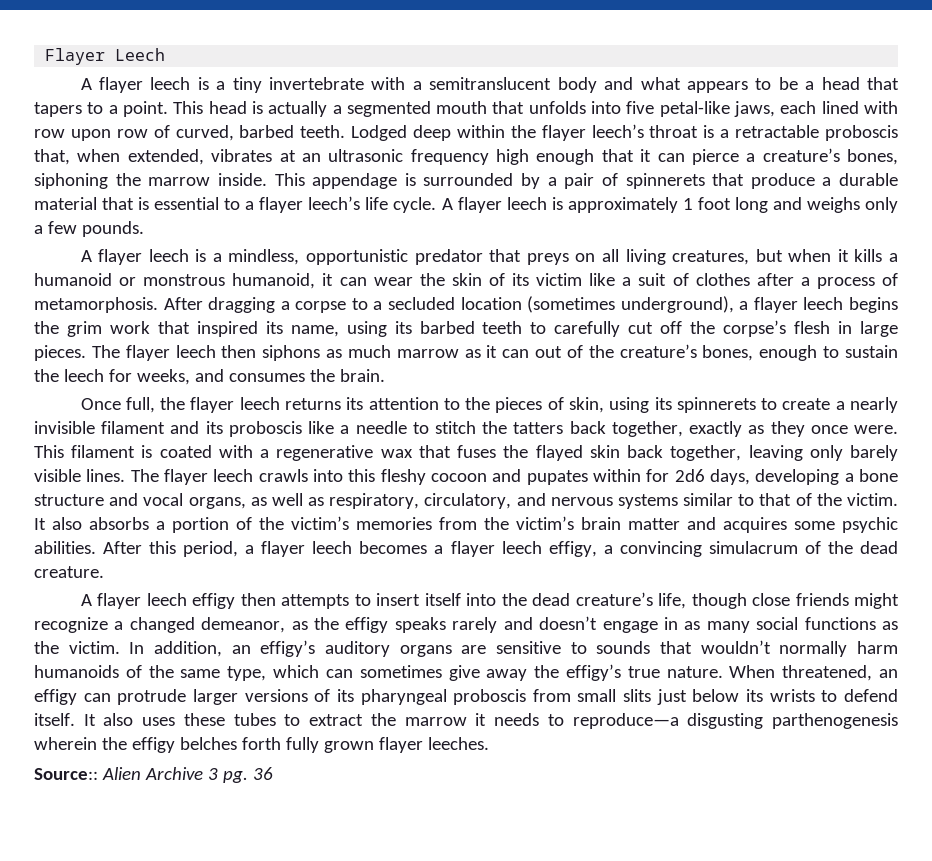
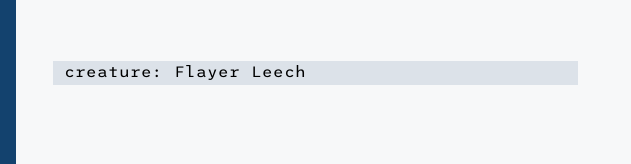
- Flayer Leech
+ creature: Flayer Leech
- A flayer leech is a tiny invertebrate with a semitranslucent body and what appears to be a head that tapers to a point. This head is actually a segmented mouth that unfolds into five petal-like jaws, each lined with row upon row of curved, barbed teeth. Lodged deep within the flayer leech’s throat is a retractable proboscis that, when extended, vibrates at an ultrasonic frequency high enough that it can pierce a creature’s bones, siphoning the marrow inside. This appendage is surrounded by a pair of spinnerets that produce a durable material that is essential to a flayer leech’s life cycle. A flayer leech is approximately 1 foot long and weighs only a few pounds.
- A flayer leech is a mindless, opportunistic predator that preys on all living creatures, but when it kills a humanoid or monstrous humanoid, it can wear the skin of its victim like a suit of clothes after a process of metamorphosis. After dragging a corpse to a secluded location (sometimes underground), a flayer leech begins the grim work that inspired its name, using its barbed teeth to carefully cut off the corpse’s flesh in large pieces. The flayer leech then siphons as much marrow as it can out of the creature’s bones, enough to sustain the leech for weeks, and consumes the brain.
- Once full, the flayer leech returns its attention to the pieces of skin, using its spinnerets to create a nearly invisible filament and its proboscis like a needle to stitch the tatters back together, exactly as they once were. This filament is coated with a regenerative wax that fuses the flayed skin back together, leaving only barely visible lines. The flayer leech crawls into this fleshy cocoon and pupates within for 2d6 days, developing a bone structure and vocal organs, as well as respiratory, circulatory, and nervous systems similar to that of the victim. It also absorbs a portion of the victim’s memories from the victim’s brain matter and acquires some psychic abilities. After this period, a flayer leech becomes a flayer leech effigy, a convincing simulacrum of the dead creature.
- A flayer leech effigy then attempts to insert itself into the dead creature’s life, though close friends might recognize a changed demeanor, as the effigy speaks rarely and doesn’t engage in as many social functions as the victim. In addition, an effigy’s auditory organs are sensitive to sounds that wouldn’t normally harm humanoids of the same type, which can sometimes give away the effigy’s true nature. When threatened, an effigy can protrude larger versions of its pharyngeal proboscis from small slits just below its wrists to defend itself. It also uses these tubes to extract the marrow it needs to reproduce—a disgusting parthenogenesis wherein the effigy belches forth fully grown flayer leeches.
- Source:: Alien Archive 3 pg. 36

